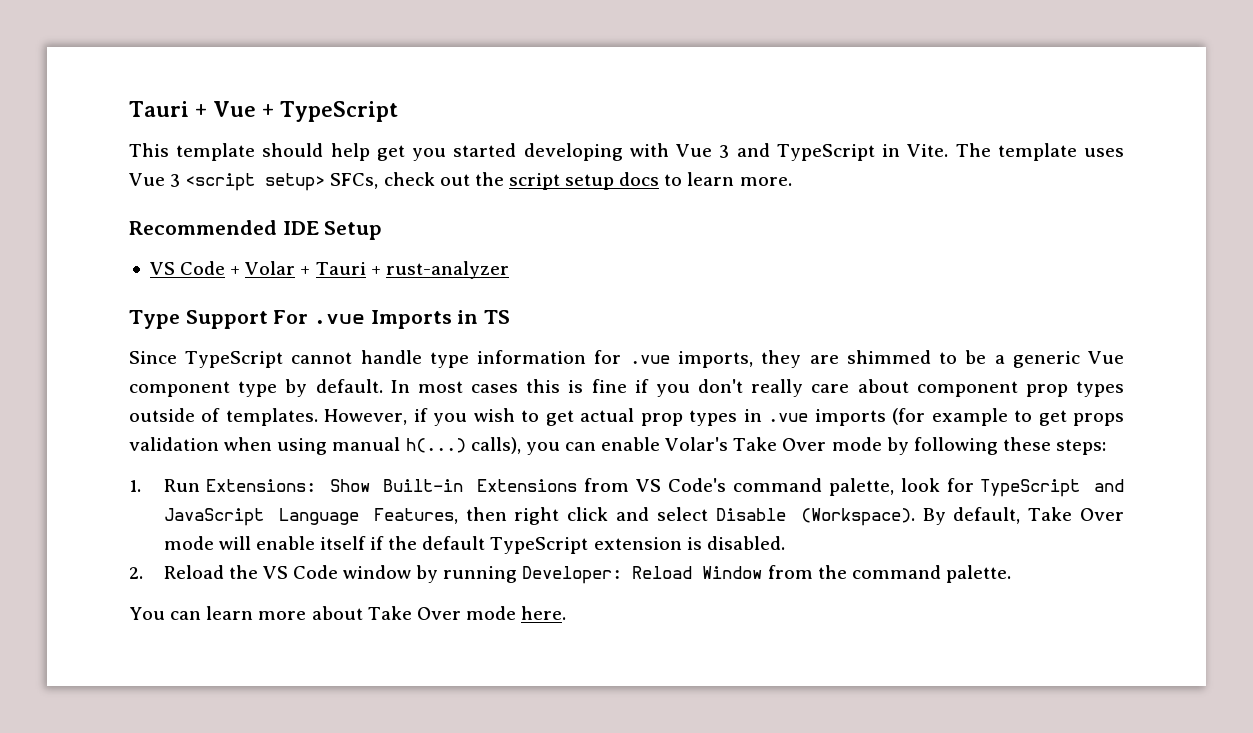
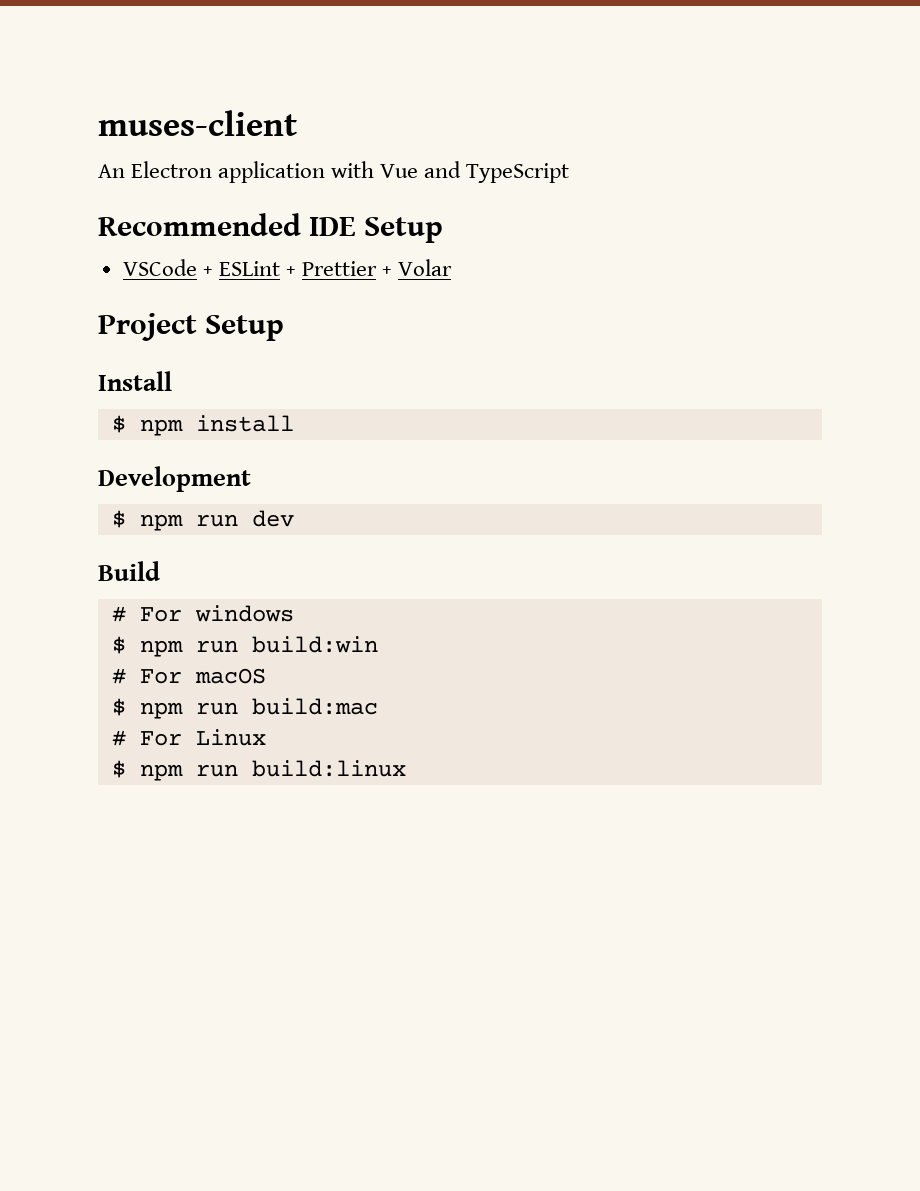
- Tauri + Vue + TypeScript
- This template should help get you started developing with Vue 3 and TypeScript in Vite. The template uses Vue 3 <script setup> SFCs, check out the script setup docs to learn more.
+ muses-client
+ An Electron application with Vue and TypeScript
  Recommended IDE Setup
- VS Code + Volar + Tauri + rust-analyzer
- Type Support For .vue Imports in TS
- Since TypeScript cannot handle type information for .vue imports, they are shimmed to be a generic Vue component type by default. In most cases this is fine if you don't really care about component prop types outside of templates. However, if you wish to get actual prop types in .vue imports (for example to get props validation when using manual h(...) calls), you can enable Volar's Take Over mode by following these steps:
- 1. Run Extensions: Show Built-in Extensions from VS Code's command palette, look for TypeScript and JavaScript Language Features, then right click and select Disable (Workspace). By default, Take Over mode will enable itself if the default TypeScript extension is disabled.
- 2. Reload the VS Code window by running Developer: Reload Window from the command palette.
- You can learn more about Take Over mode here.
+ VSCode + ESLint + Prettier + Volar
+ Project Setup
+ Install
+ $ npm install
+ Development
+ $ npm run dev
+ Build
+ # For windows
+ $ npm run build:win
+ # For macOS
+ $ npm run build:mac
+ # For Linux
+ $ npm run build:linux

